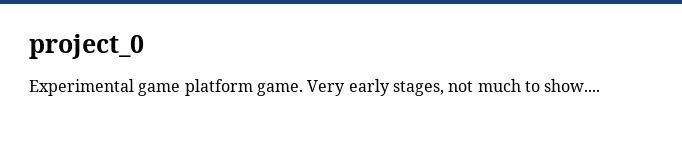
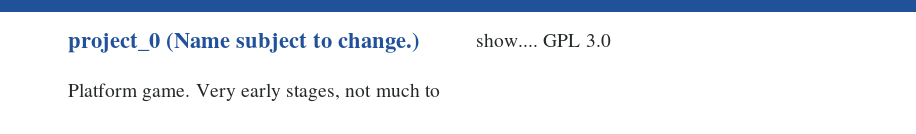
- project_0
- Experimental game platform game.
+ project_0 (Name subject to change.)
+ Platform game.
+ GPL 3.0

